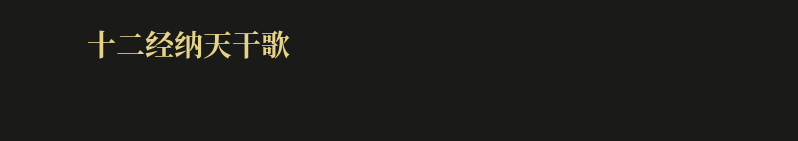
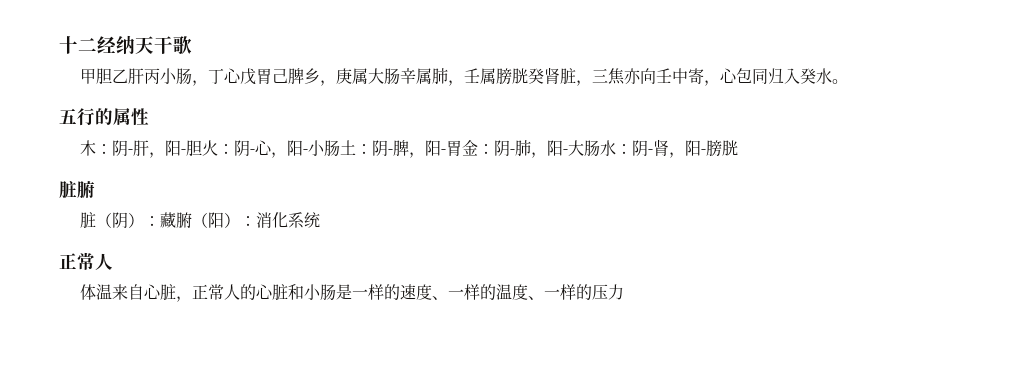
+ 甲胆乙肝丙小肠，丁心戊胃己脾乡，庚属大肠辛属肺，壬属膀胱癸肾脏，三焦亦向壬中寄，心包同归入癸水。
+ 五行的属性
+ 木：阴-肝，阳-胆火：阴-心，阳-小肠土：阴-脾，阳-胃金：阴-肺，阳-大肠水：阴-肾，阳-膀胱
+ 脏腑
+ 脏（阴）：藏腑（阳）：消化系统
+ 正常人
+ 体温来自心脏，正常人的心脏和小肠是一样的速度、一样的温度、一样的压力

